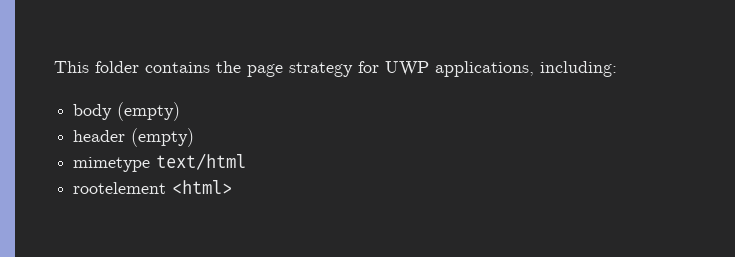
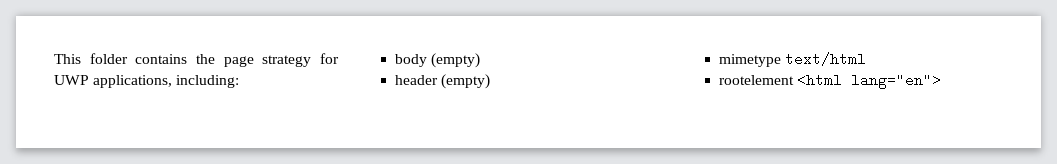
- rootelement <html>
+ rootelement <html lang="en">

